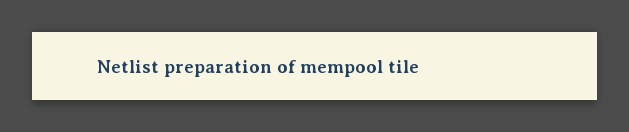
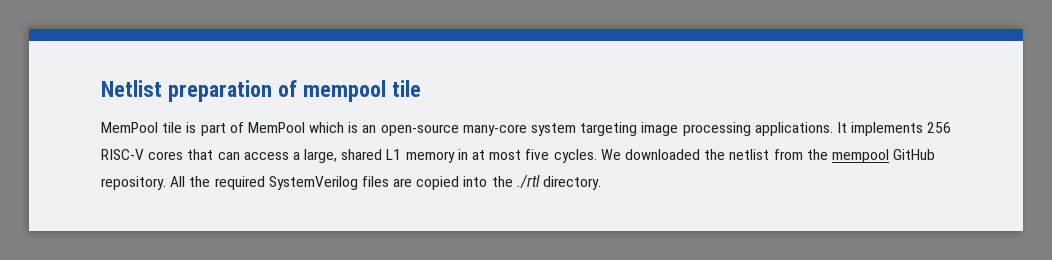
+ MemPool tile is part of MemPool which is an open-source many-core system targeting image processing applications. It implements 256 RISC-V cores that can access a large, shared L1 memory in at most five cycles. We downloaded the netlist from the mempool GitHub repository. All the required SystemVerilog files are copied into the ./rtl directory.

